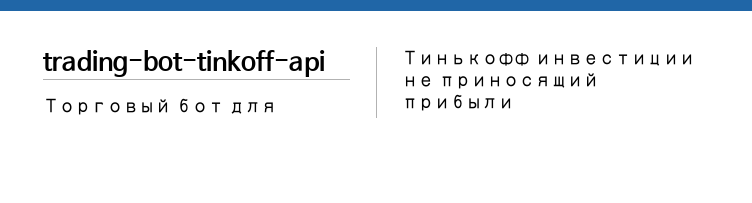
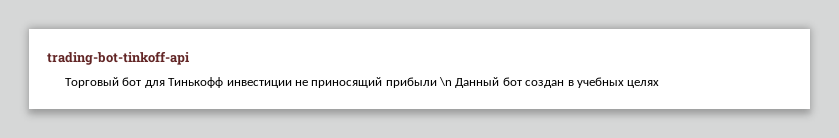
- Торговый бот для Тинькофф инвестиции не приносящий прибыли
+ Торговый бот для Тинькофф инвестиции не приносящий прибыли \n Данный бот создан в учебных целях

